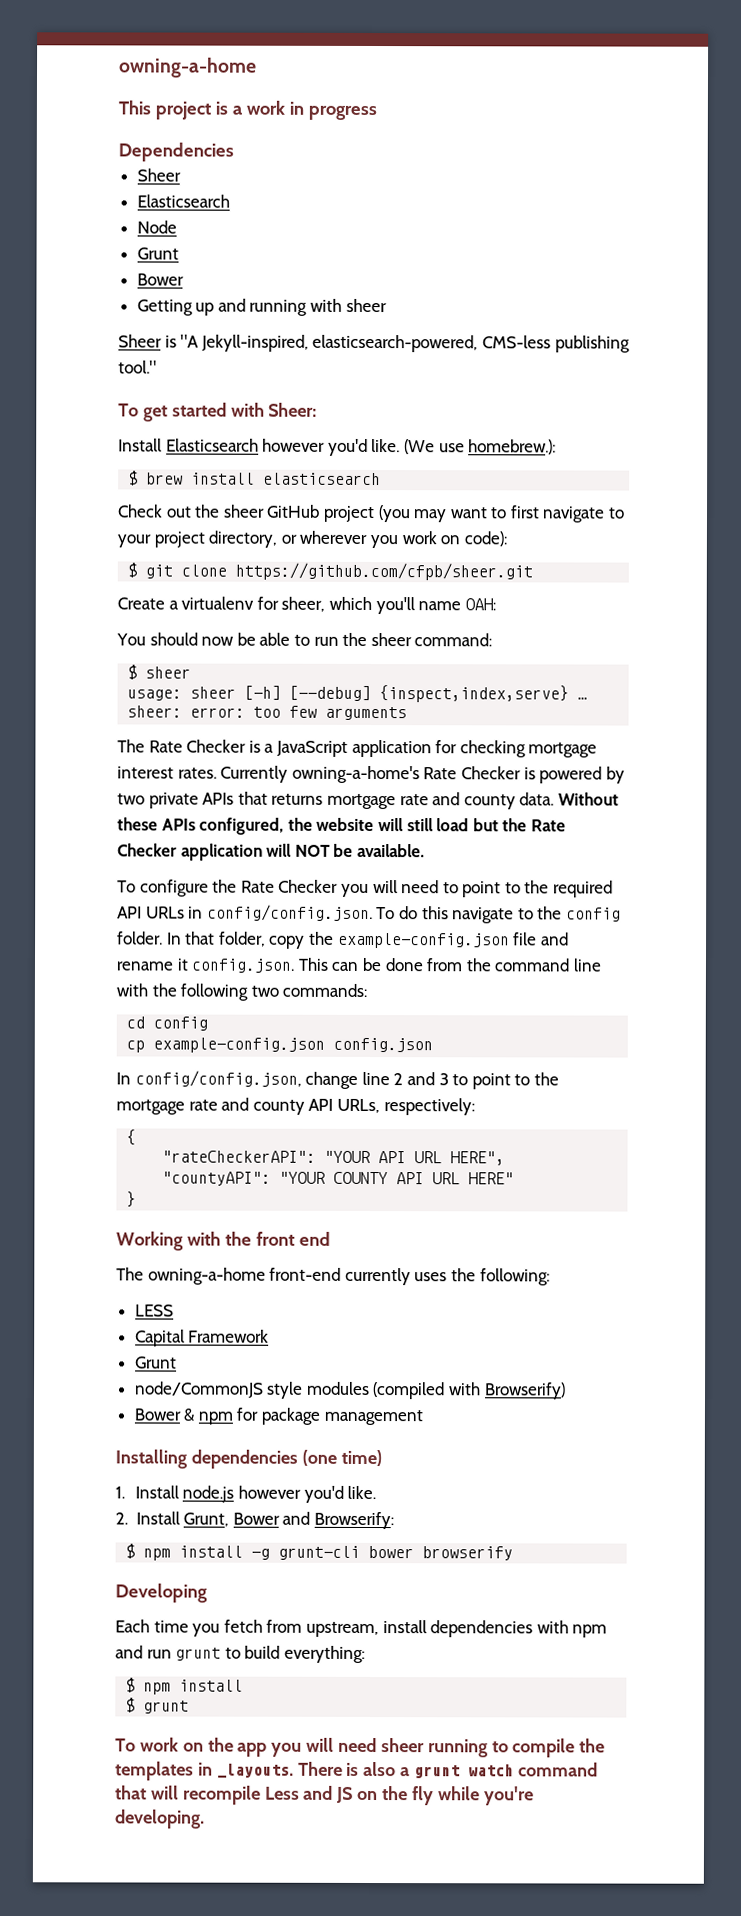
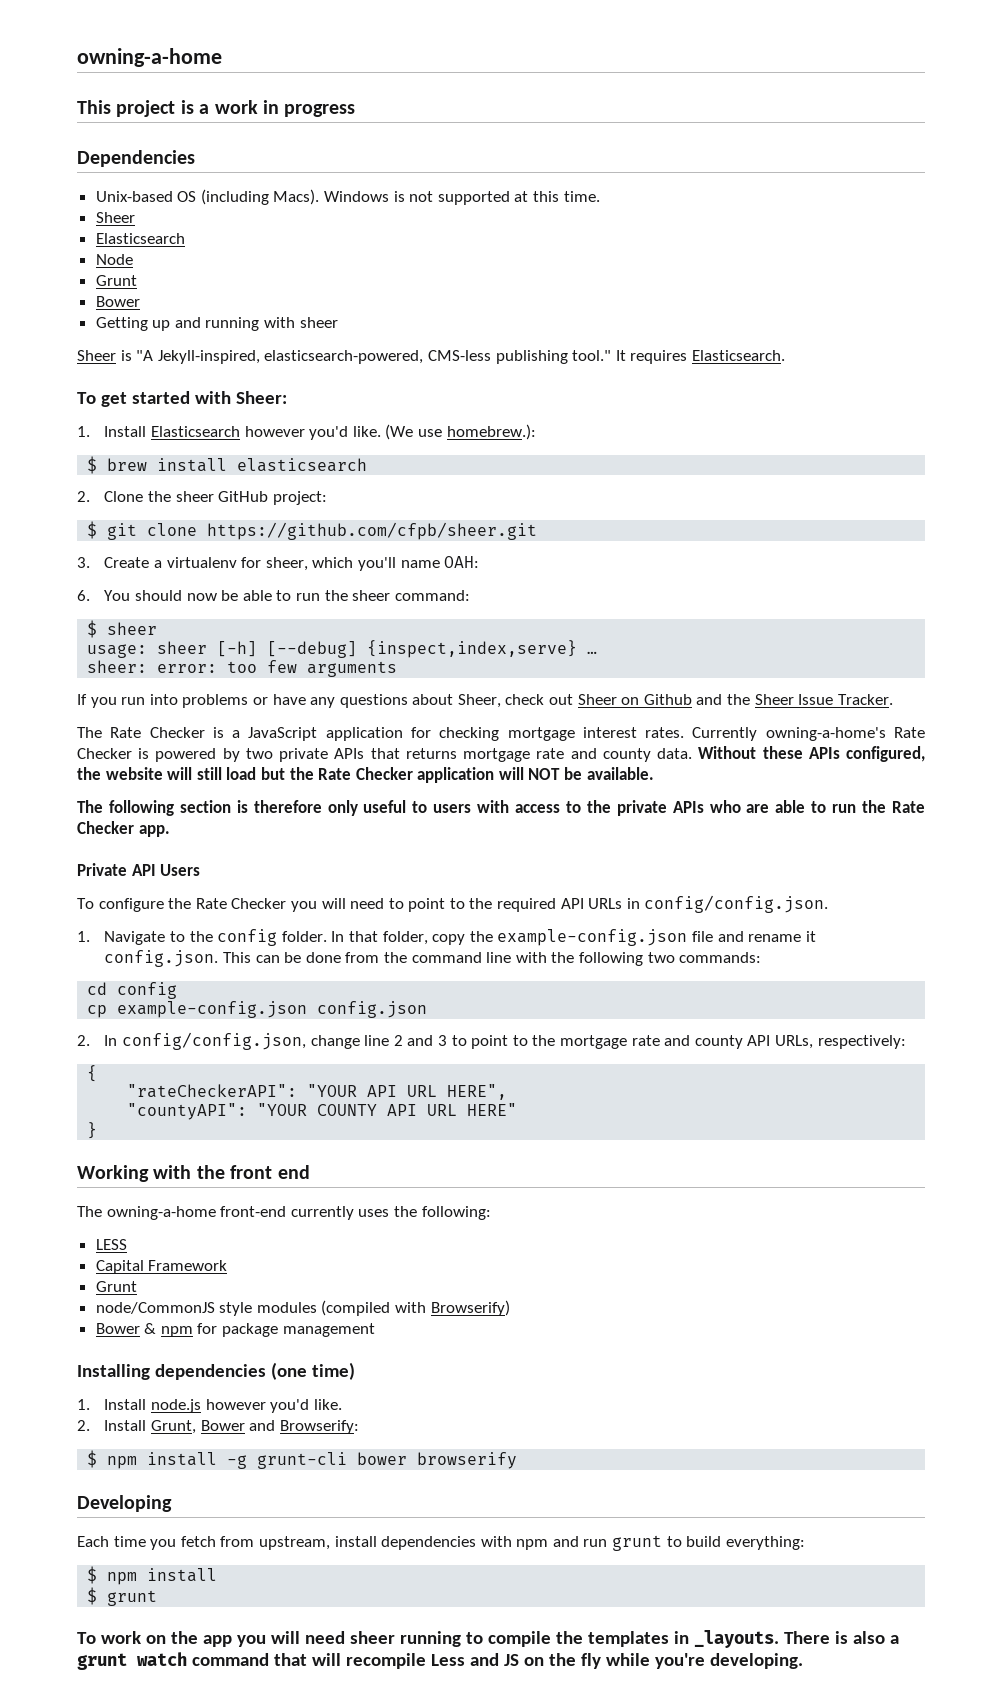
+ Unix-based OS (including Macs). Windows is not supported at this time.
+ It requires Elasticsearch.
- Install Elasticsearch however you'd like.
+ 1. Install Elasticsearch however you'd like.
- Check out the sheer GitHub project (you may want to first navigate to your project directory, or wherever you work on code):
+ 2. Clone the sheer GitHub project:
- Create a virtualenv for sheer, which you'll name OAH:
+ 3. Create a virtualenv for sheer, which you'll name OAH:
- You should now be able to run the sheer command:
+ 6. You should now be able to run the sheer command:
+ If you run into problems or have any questions about Sheer, check out Sheer on Github and the Sheer Issue Tracker.
+ The following section is therefore only useful to users with access to the private APIs who are able to run the Rate Checker app.
+ Private API Users
- To configure the Rate Checker you will need to point to the required API URLs in config/config.json. To do this navigate to the config folder.
+ To configure the Rate Checker you will need to point to the required API URLs in config/config.json.
+ 1. Navigate to the config folder.
- In config/config.json, change line 2 and 3 to point to the mortgage rate and county API URLs, respectively:
+ 2. In config/config.json, change line 2 and 3 to point to the mortgage rate and county API URLs, respectively:

